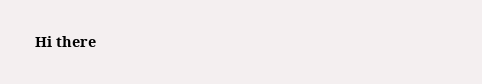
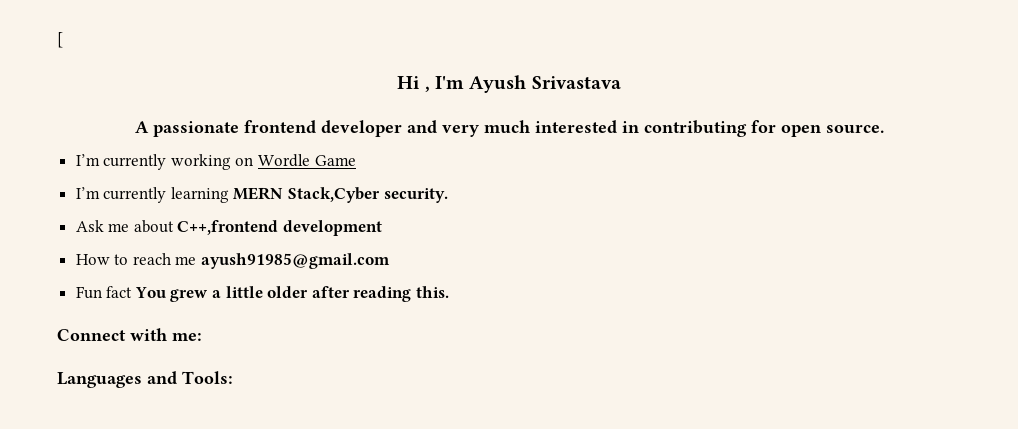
- Hi there
+ [
+ Hi , I'm Ayush Srivastava
+ A passionate frontend developer and very much interested in contributing for open source.
+ I’m currently working on Wordle Game
+ I’m currently learning MERN Stack,Cyber security.
+ Ask me about C++,frontend development
+ How to reach me ayush91985@gmail.com
+ Fun fact You grew a little older after reading this.
+ Connect with me:
+ Languages and Tools:

